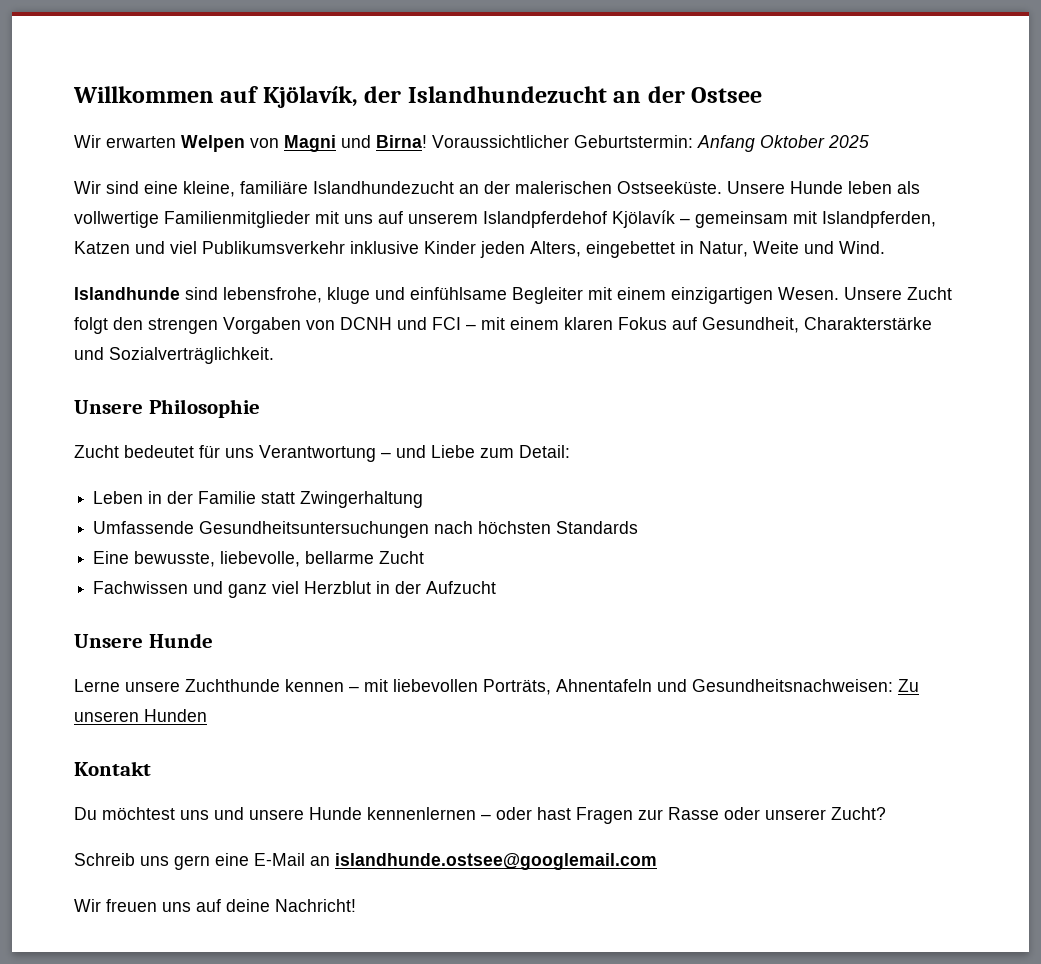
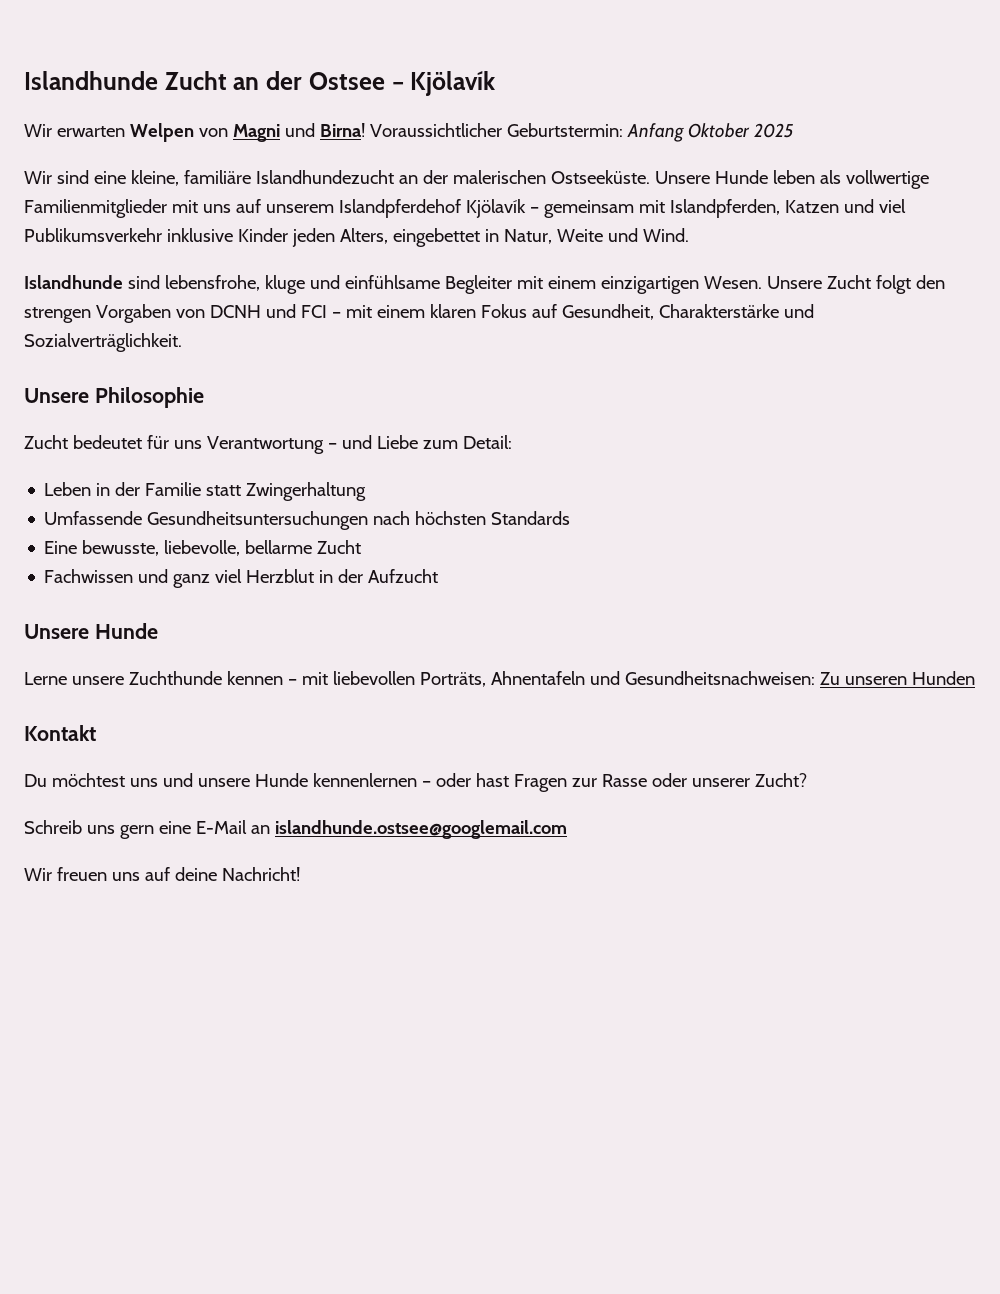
- Willkommen auf Kjölavík, der Islandhundezucht an der Ostsee
+ Islandhunde Zucht an der Ostsee – Kjölavík

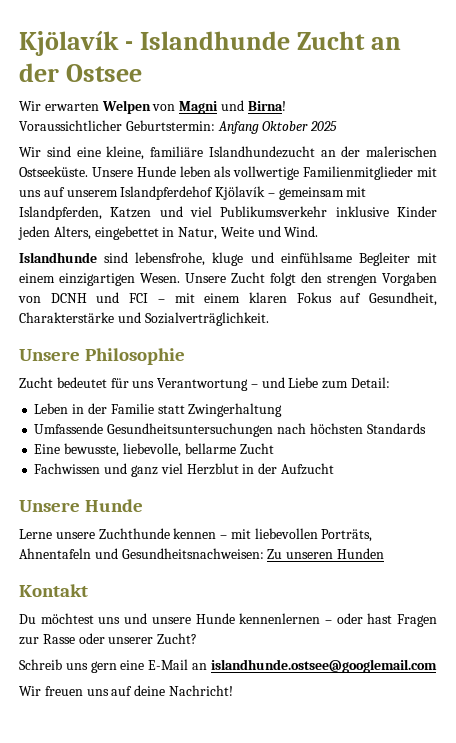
- Islandhunde Zucht an der Ostsee – Kjölavík
+ Kjölavík - Islandhunde Zucht an der Ostsee
- Wir erwarten Welpen von Magni und Birna! Voraussichtlicher Geburtstermin: Anfang Oktober 2025
+ Wir erwarten Welpen von Magni und Birna!
+ Voraussichtlicher Geburtstermin: Anfang Oktober 2025

